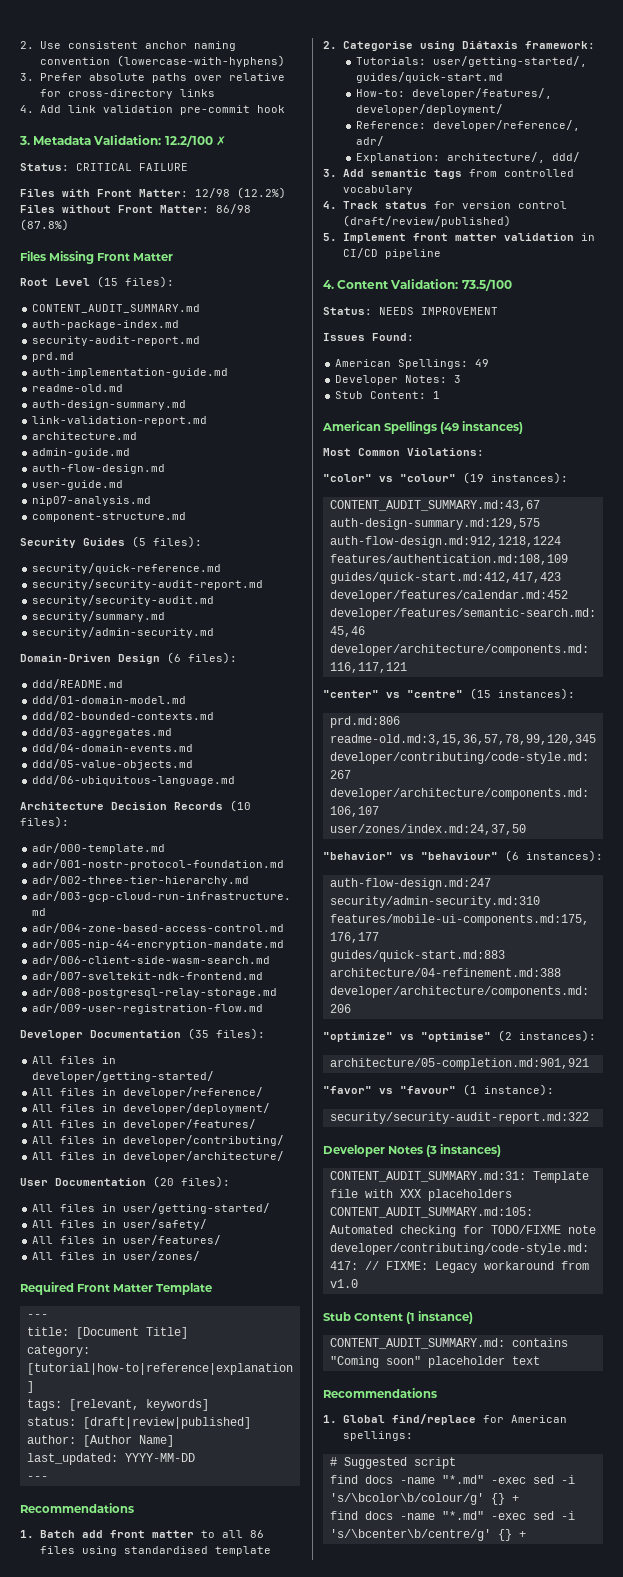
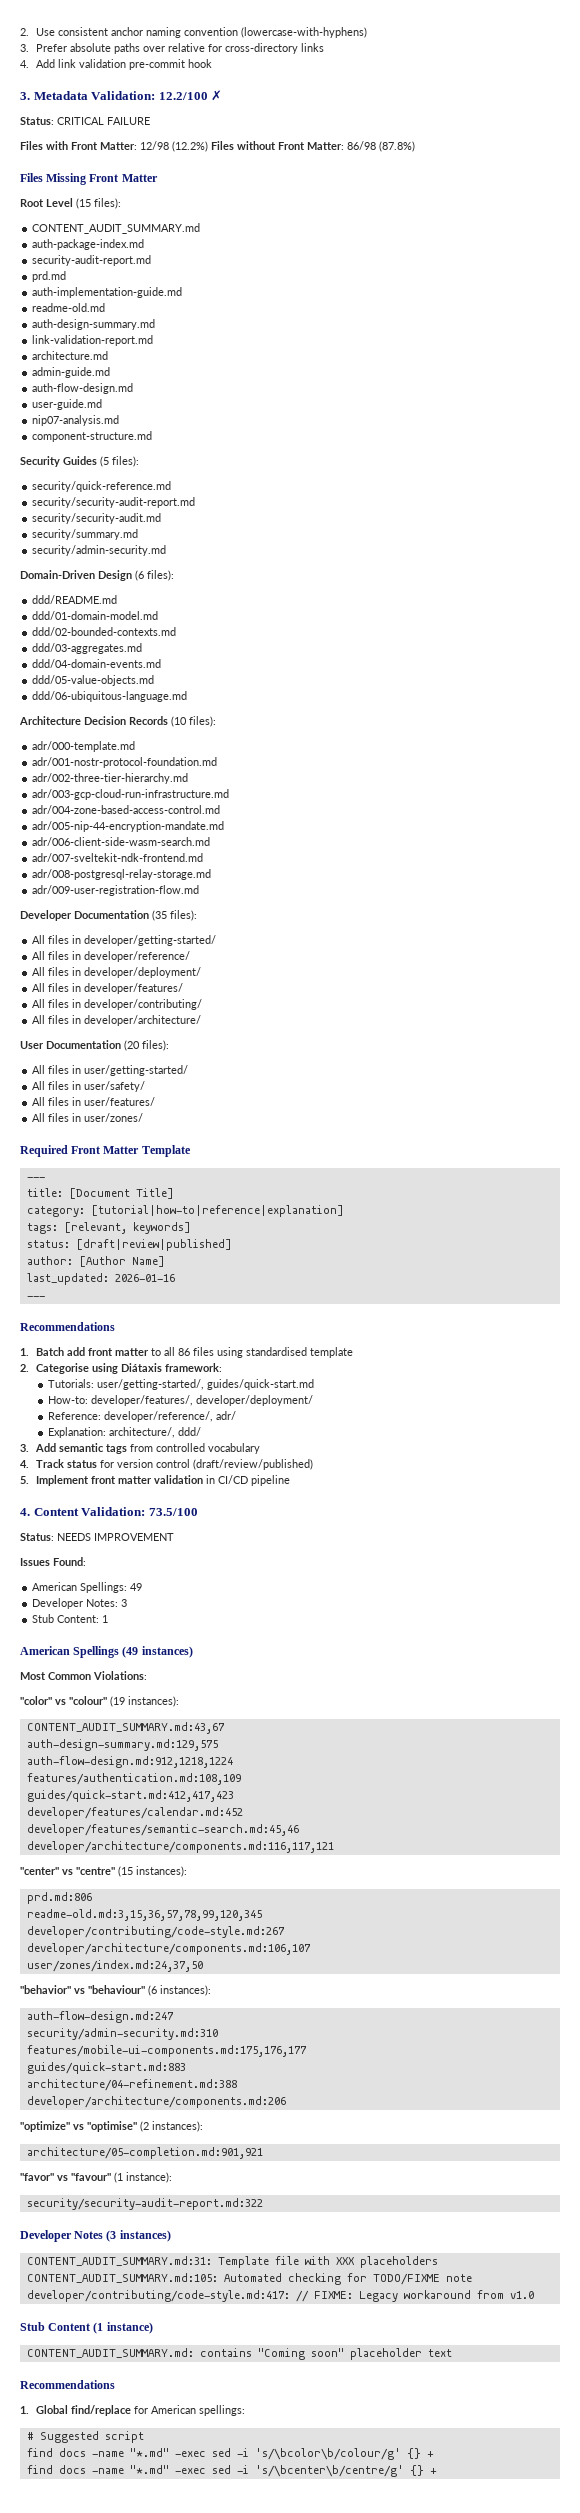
- last_updated: YYYY-MM-DD
+ last_updated: 2026-01-16

